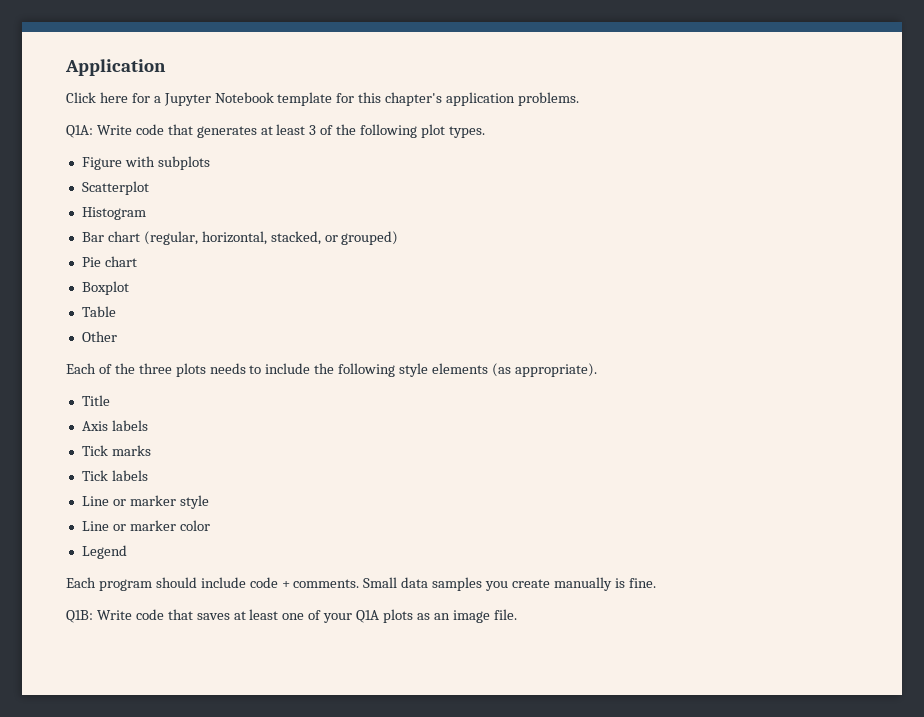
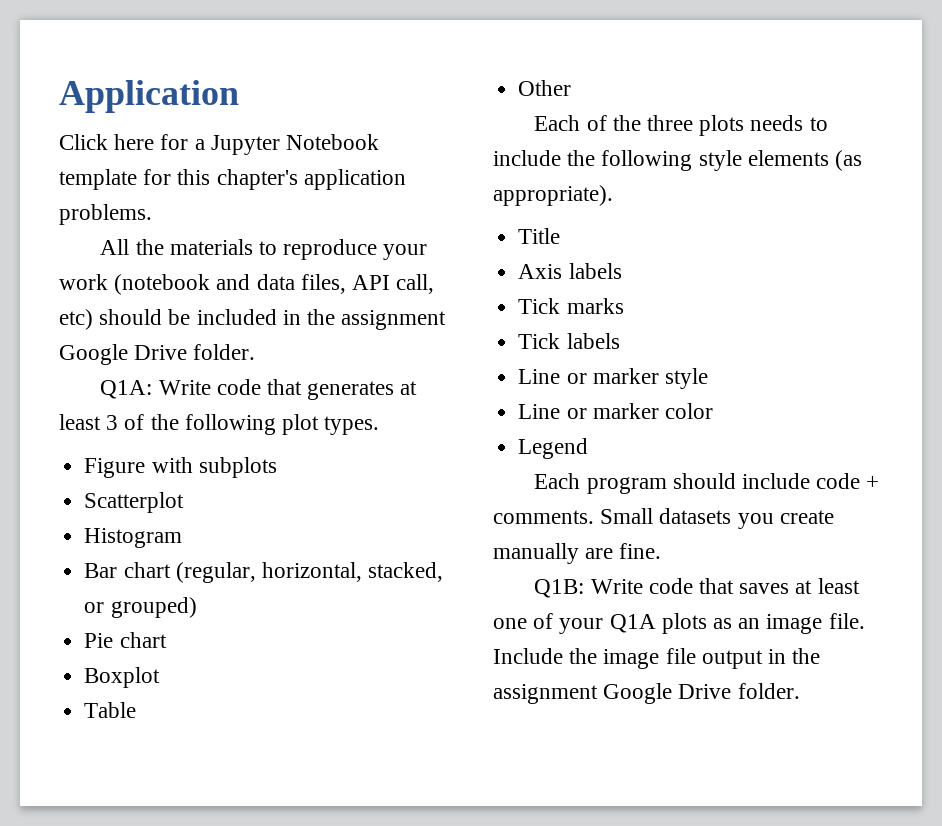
+ All the materials to reproduce your work (notebook and data files, API call, etc) should be included in the assignment Google Drive folder.
- Small data samples you create manually is fine.
+ Small datasets you create manually are fine.
+ Include the image file output in the assignment Google Drive folder.

